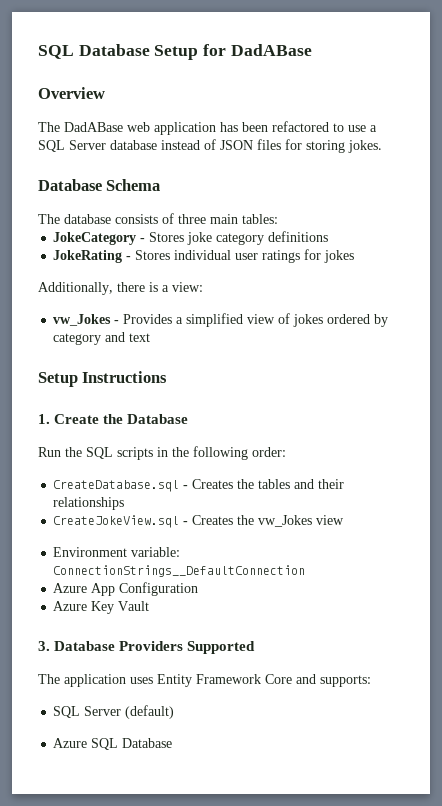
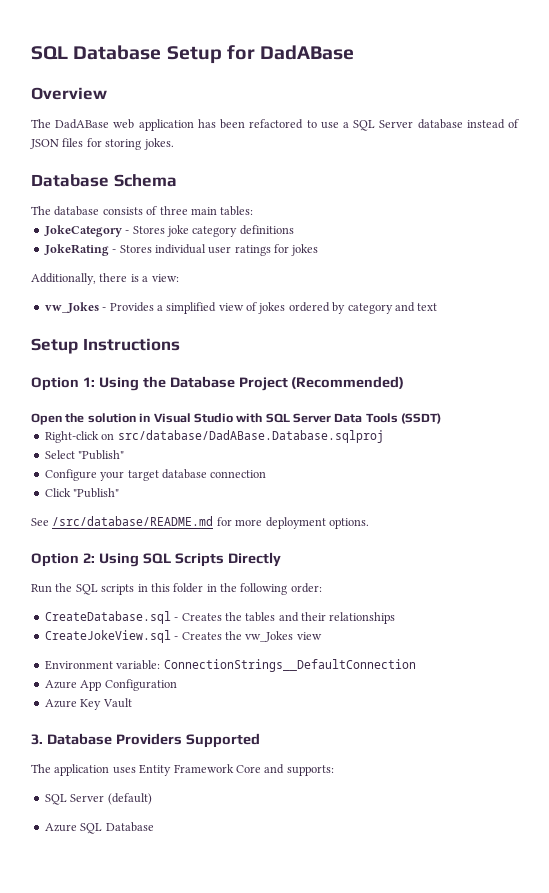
- 1. Create the Database
+ Option 1: Using the Database Project (Recommended)
+ Open the solution in Visual Studio with SQL Server Data Tools (SSDT)
+ Right-click on src/database/DadABase.Database.sqlproj
+ Select "Publish"
+ Configure your target database connection
+ Click "Publish"
+ See /src/database/README.md for more deployment options.
+ Option 2: Using SQL Scripts Directly
- Run the SQL scripts in the following order:
+ Run the SQL scripts in this folder in the following order:

